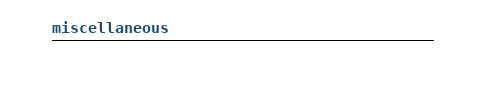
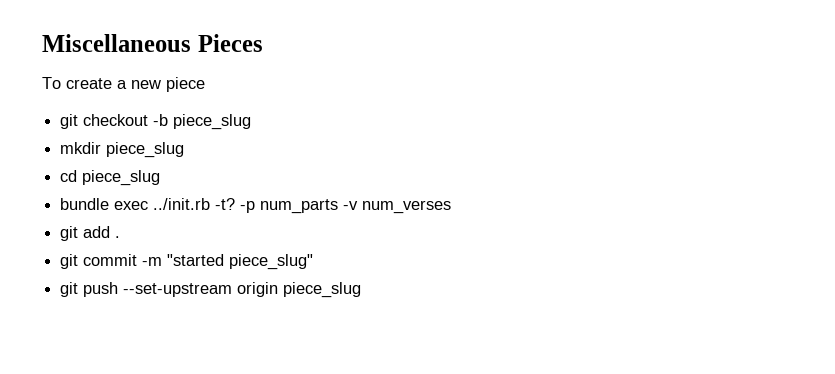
- miscellaneous
+ Miscellaneous Pieces
+ To create a new piece
+ git checkout -b piece_slug
+ mkdir piece_slug
+ cd piece_slug
+ bundle exec ../init.rb -t? -p num_parts -v num_verses
+ git add .
+ git commit -m "started piece_slug"
+ git push --set-upstream origin piece_slug

